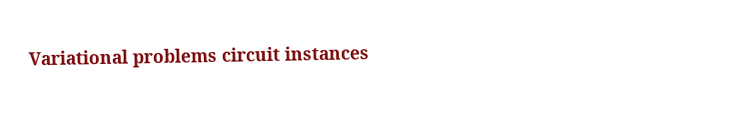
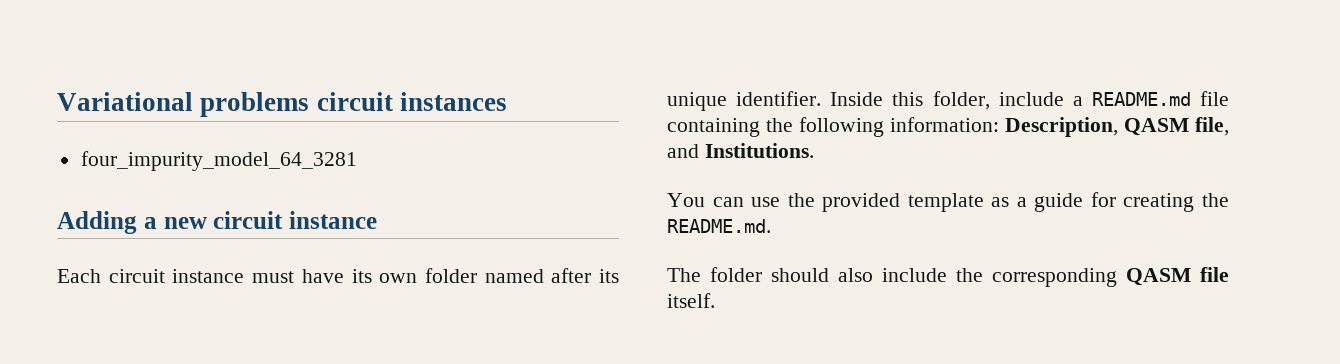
+ four_impurity_model_64_3281
+ Adding a new circuit instance
+ Each circuit instance must have its own folder named after its unique identifier. Inside this folder, include a README.md file containing the following information: Description, QASM file, and Institutions.
+ You can use the provided template as a guide for creating the README.md.
+ The folder should also include the corresponding QASM file itself.

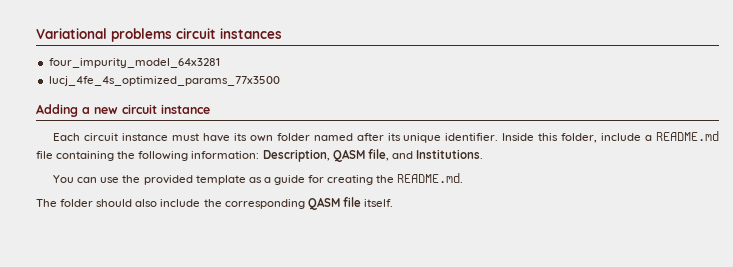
- four_impurity_model_64_3281
+ four_impurity_model_64x3281
+ lucj_4fe_4s_optimized_params_77x3500

